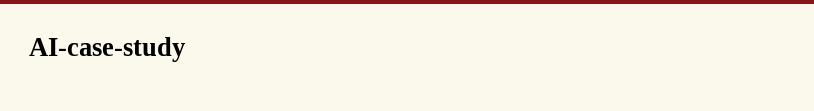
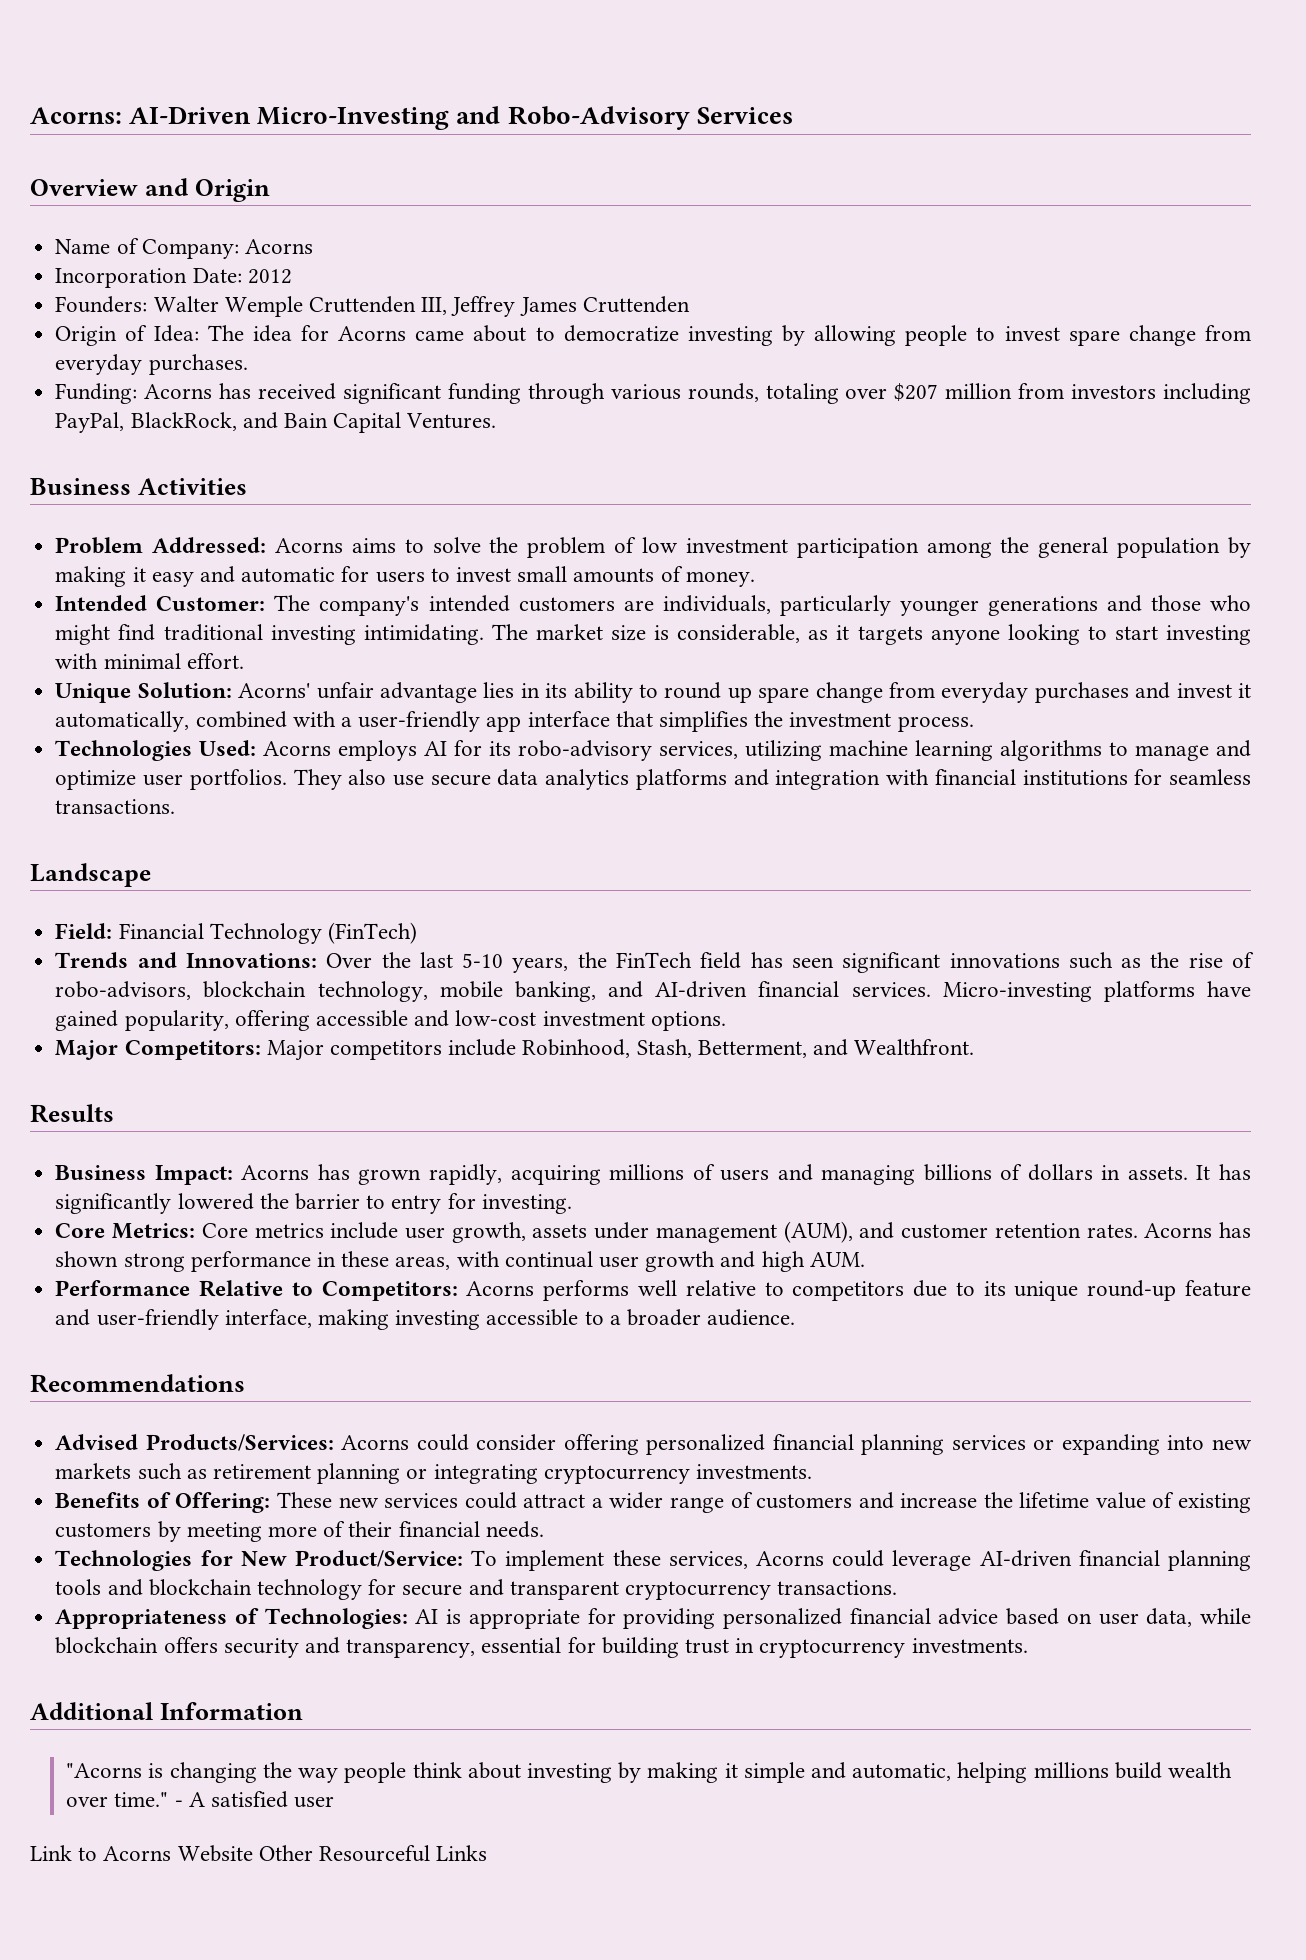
- AI-case-study
+ Acorns: AI-Driven Micro-Investing and Robo-Advisory Services
+ Overview and Origin
+ Name of Company: Acorns
+ Incorporation Date: 2012
+ Founders: Walter Wemple Cruttenden III, Jeffrey James Cruttenden
+ Origin of Idea: The idea for Acorns came about to democratize investing by allowing people to invest spare change from everyday purchases.
+ Funding: Acorns has received significant funding through various rounds, totaling over $207 million from investors including PayPal, BlackRock, and Bain Capital Ventures.
+ Business Activities
+ Problem Addressed: Acorns aims to solve the problem of low investment participation among the general population by making it easy and automatic for users to invest small amounts of money.
+ Intended Customer: The company's intended customers are individuals, particularly younger generations and those who might find traditional investing intimidating. The market size is considerable, as it targets anyone looking to start investing with minimal effort.
+ Unique Solution: Acorns' unfair advantage lies in its ability to round up spare change from everyday purchases and invest it automatically, combined with a user-friendly app interface that simplifies the investment process.
+ Technologies Used: Acorns employs AI for its robo-advisory services, utilizing machine learning algorithms to manage and optimize user portfolios. They also use secure data analytics platforms and integration with financial institutions for seamless transactions.
+ Landscape
+ Field: Financial Technology (FinTech)
+ Trends and Innovations: Over the last 5-10 years, the FinTech field has seen significant innovations such as the rise of robo-advisors, blockchain technology, mobile banking, and AI-driven financial services. Micro-investing platforms have gained popularity, offering accessible and low-cost investment options.
+ Major Competitors: Major competitors include Robinhood, Stash, Betterment, and Wealthfront.
+ Results
+ Business Impact: Acorns has grown rapidly, acquiring millions of users and managing billions of dollars in assets. It has significantly lowered the barrier to entry for investing.
+ Core Metrics: Core metrics include user growth, assets under management (AUM), and customer retention rates. Acorns has shown strong performance in these areas, with continual user growth and high AUM.
+ Performance Relative to Competitors: Acorns performs well relative to competitors due to its unique round-up feature and user-friendly interface, making investing accessible to a broader audience.
+ Recommendations
+ Advised Products/Services: Acorns could consider offering personalized financial planning services or expanding into new markets such as retirement planning or integrating cryptocurrency investments.
+ Benefits of Offering: These new services could attract a wider range of customers and increase the lifetime value of existing customers by meeting more of their financial needs.
+ Technologies for New Product/Service: To implement these services, Acorns could leverage AI-driven financial planning tools and blockchain technology for secure and transparent cryptocurrency transactions.
+ Appropriateness of Technologies: AI is appropriate for providing personalized financial advice based on user data, while blockchain offers security and transparency, essential for building trust in cryptocurrency investments.
+ Additional Information
+ "Acorns is changing the way people think about investing by making it simple and automatic, helping millions build wealth over time." - A satisfied user
+ Link to Acorns Website Other Resourceful Links

